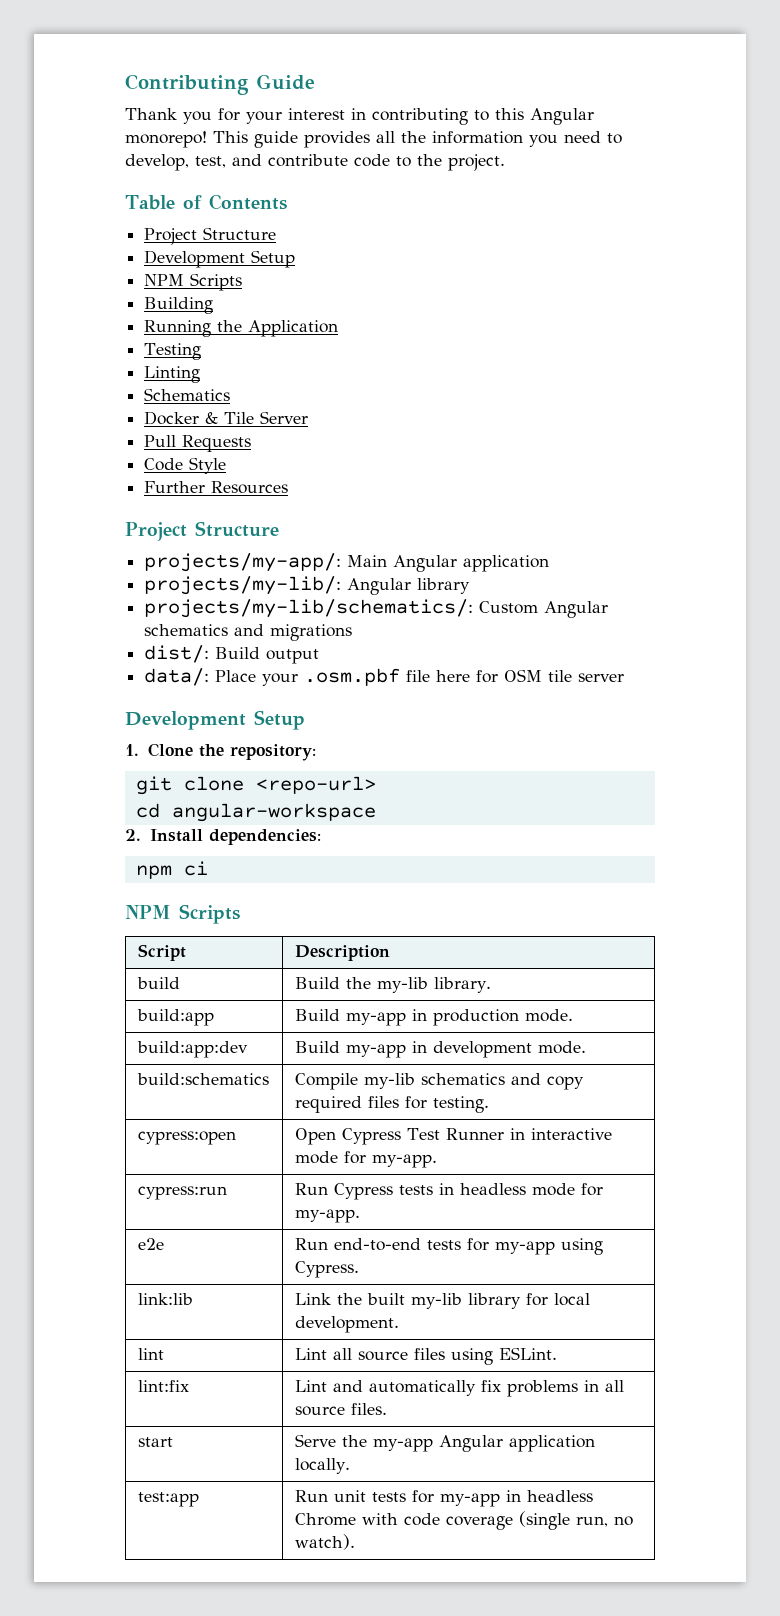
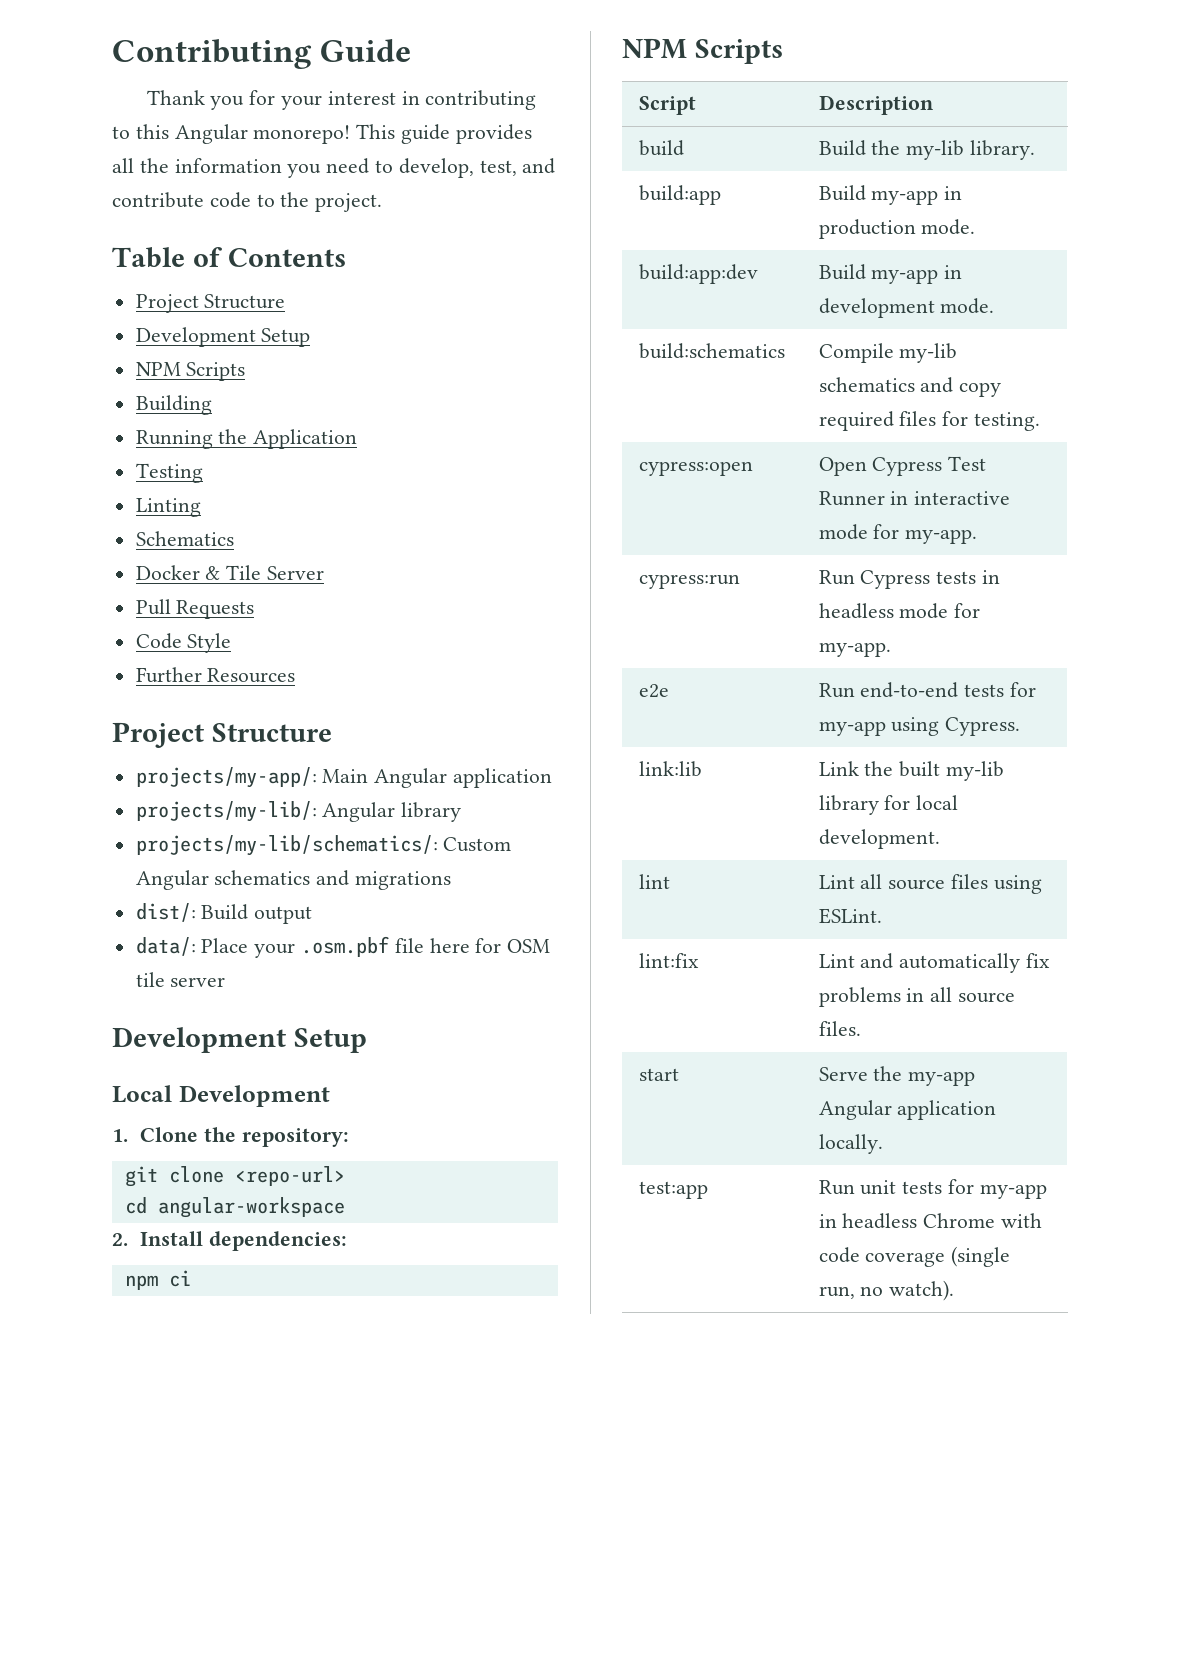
+ Local Development

